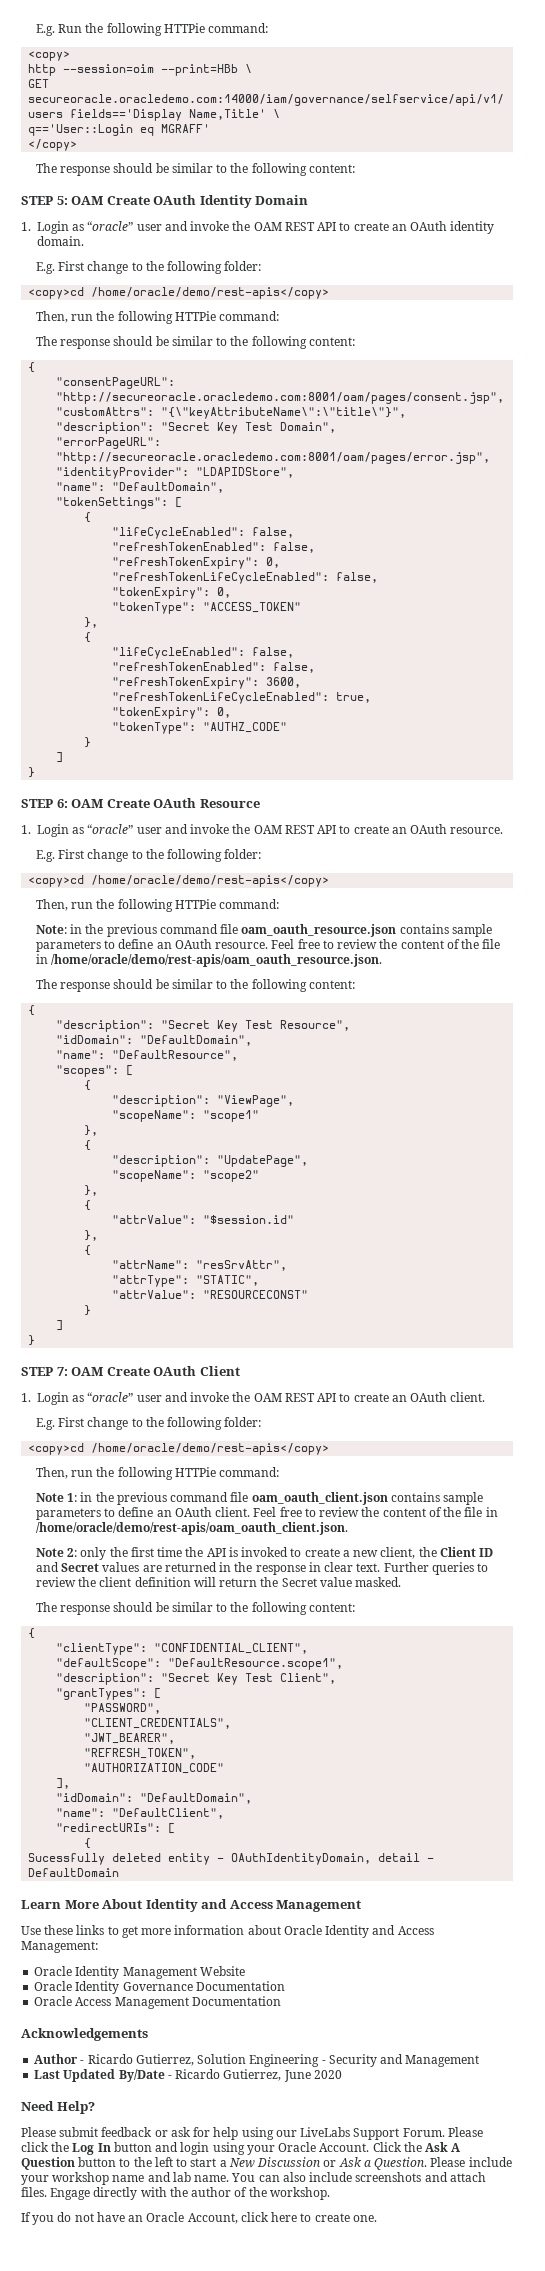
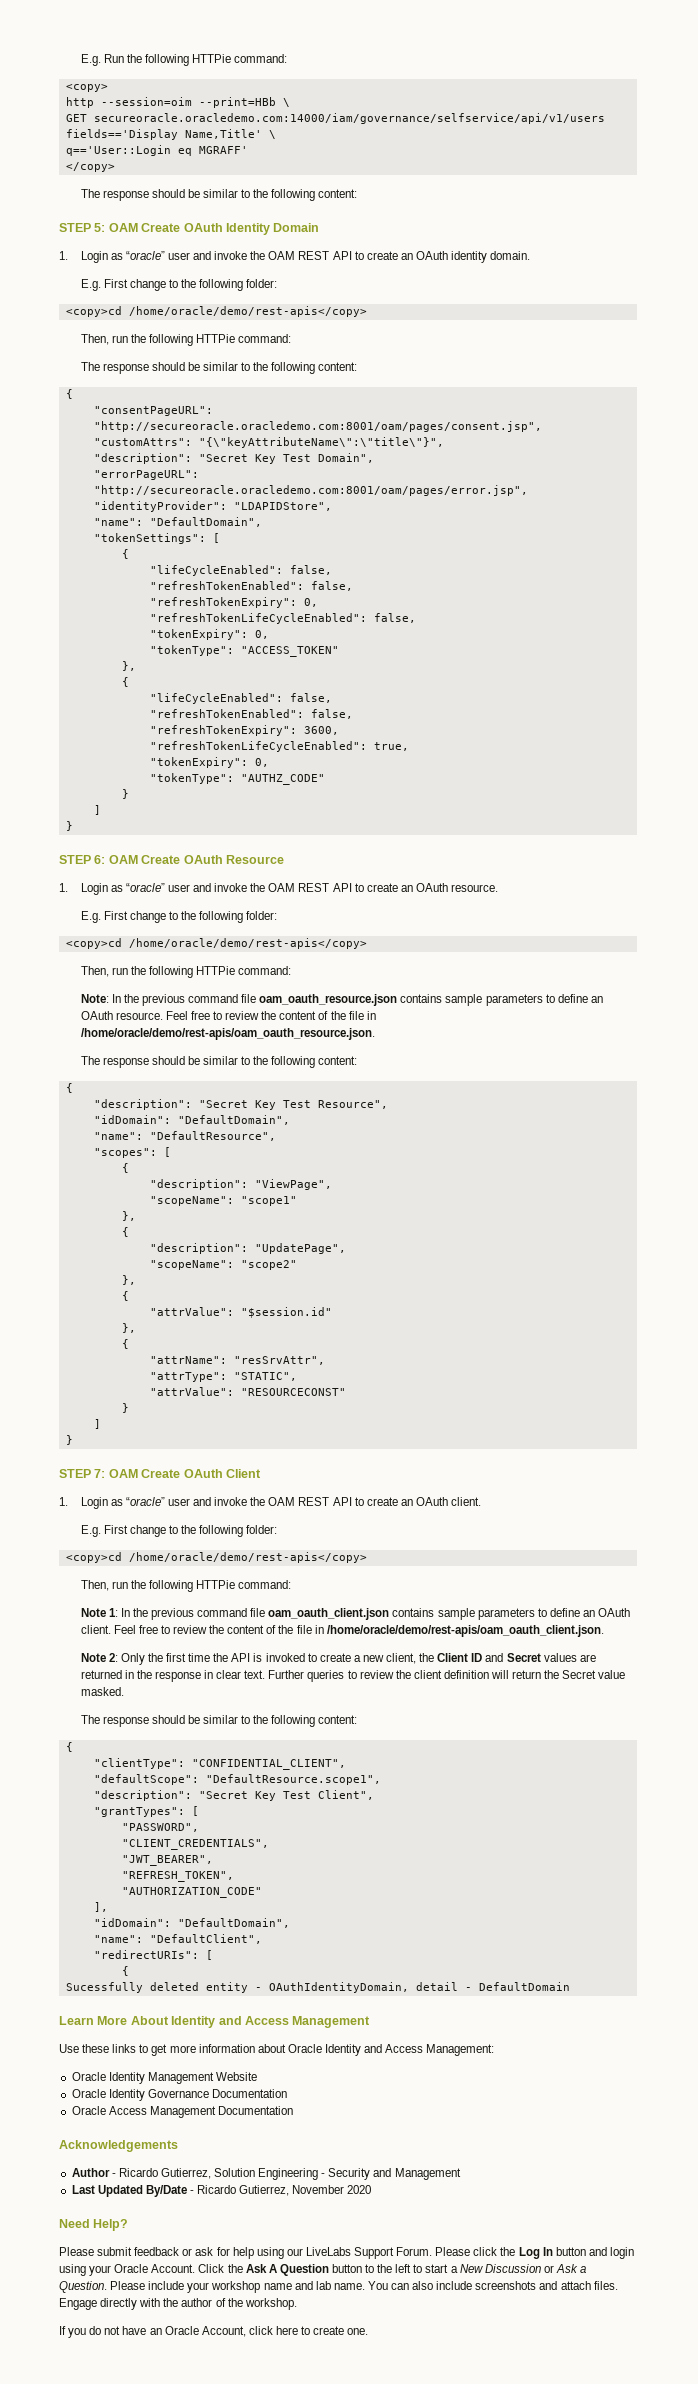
- Note: in the previous command file oam_oauth_resource.json contains sample parameters to define an OAuth resource.
+ Note: In the previous command file oam_oauth_resource.json contains sample parameters to define an OAuth resource.
- Note 1: in the previous command file oam_oauth_client.json contains sample parameters to define an OAuth client.
+ Note 1: In the previous command file oam_oauth_client.json contains sample parameters to define an OAuth client.
- Note 2: only the first time the API is invoked to create a new client, the Client ID and Secret values are returned in the response in clear text.
+ Note 2: Only the first time the API is invoked to create a new client, the Client ID and Secret values are returned in the response in clear text.
- Last Updated By/Date - Ricardo Gutierrez, June 2020
+ Last Updated By/Date - Ricardo Gutierrez, November 2020

